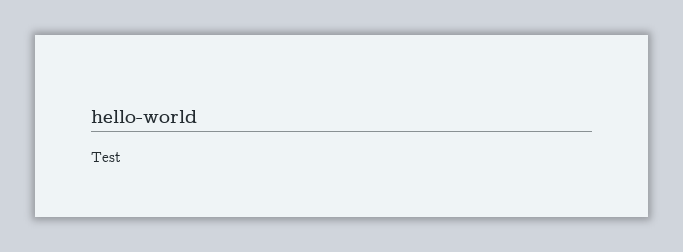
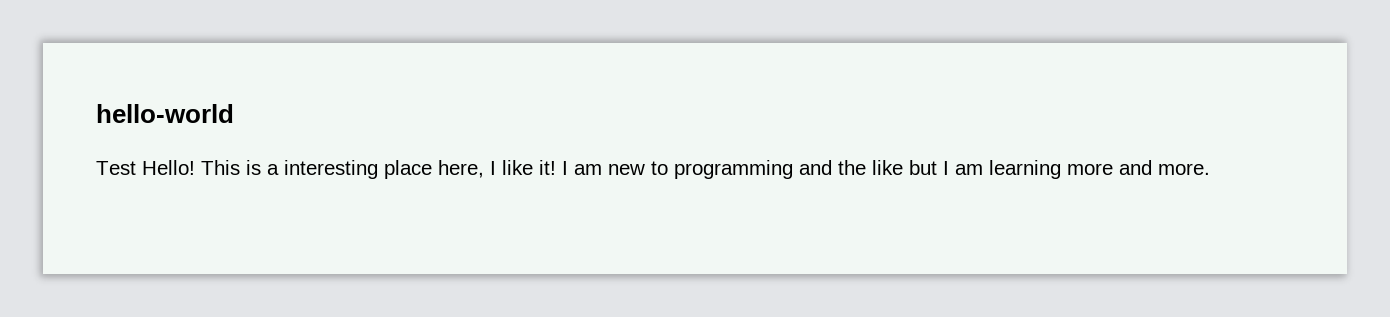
- Test
+ Test Hello! This is a interesting place here, I like it! I am new to programming and the like but I am learning more and more.

